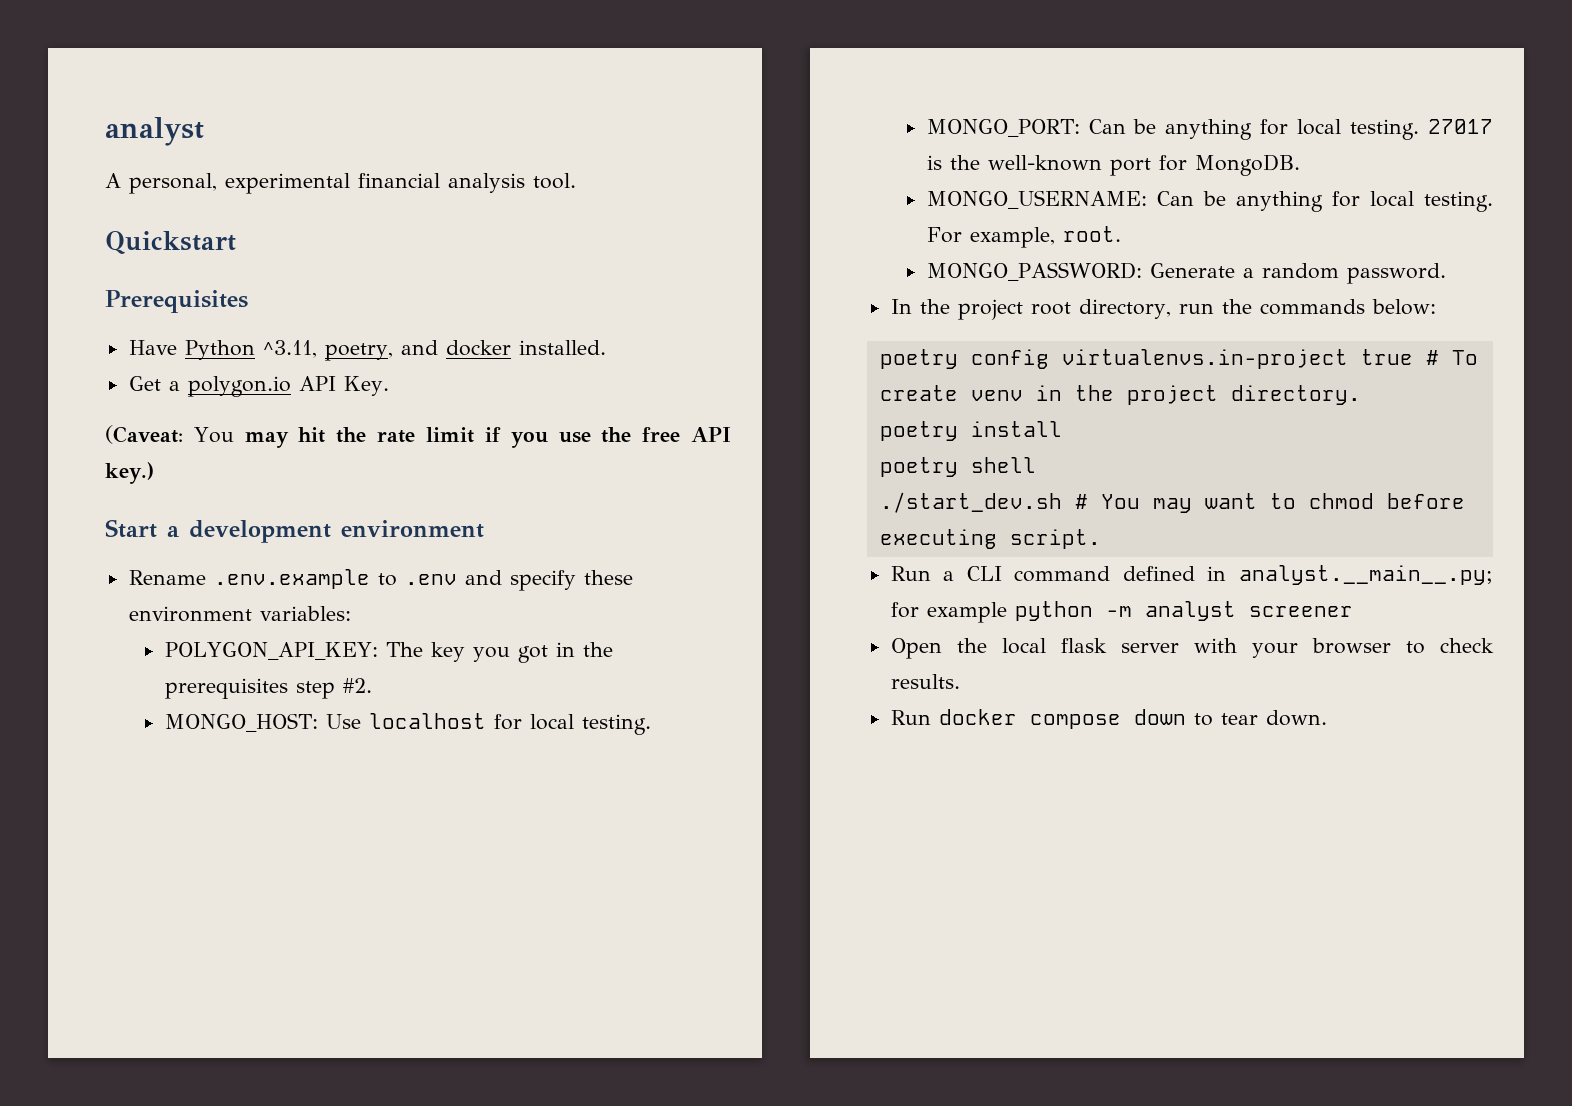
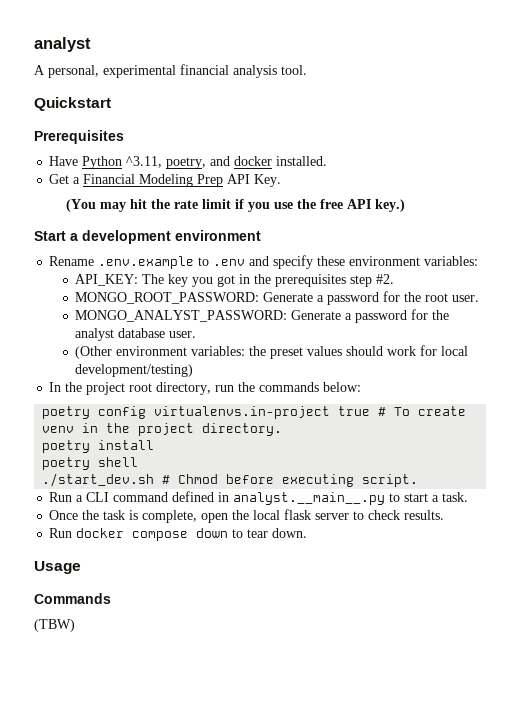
- Get a polygon.io API Key.
+ Get a Financial Modeling Prep API Key.
- (Caveat: You may hit the rate limit if you use the free API key.)
+ (You may hit the rate limit if you use the free API key.)
- POLYGON_API_KEY: The key you got in the prerequisites step #2.
+ API_KEY: The key you got in the prerequisites step #2.
- MONGO_HOST: Use localhost for local testing.
- MONGO_PORT: Can be anything for local testing. 27017 is the well-known port for MongoDB.
- MONGO_USERNAME: Can be anything for local testing. For example, root.
- MONGO_PASSWORD: Generate a random password.
+ MONGO_ROOT_PASSWORD: Generate a password for the root user.
+ MONGO_ANALYST_PASSWORD: Generate a password for the analyst database user.
+ (Other environment variables: the preset values should work for local development/testing)
- ./start_dev.sh # You may want to chmod before executing script.
+ ./start_dev.sh # Chmod before executing script.
- Run a CLI command defined in analyst.__main__.py; for example python -m analyst screener
- Open the local flask server with your browser to check results.
+ Run a CLI command defined in analyst.__main__.py to start a task.
+ Once the task is complete, open the local flask server to check results.
+ Usage
+ Commands
+ (TBW)

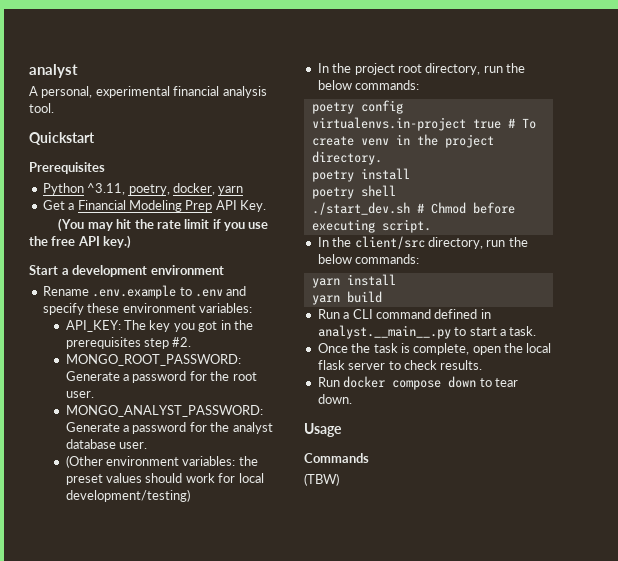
- Have Python ^3.11, poetry, and docker installed.
+ Python ^3.11, poetry, docker, yarn
- In the project root directory, run the commands below:
+ In the project root directory, run the below commands:
+ In the client/src directory, run the below commands:
+ yarn install
+ yarn build

